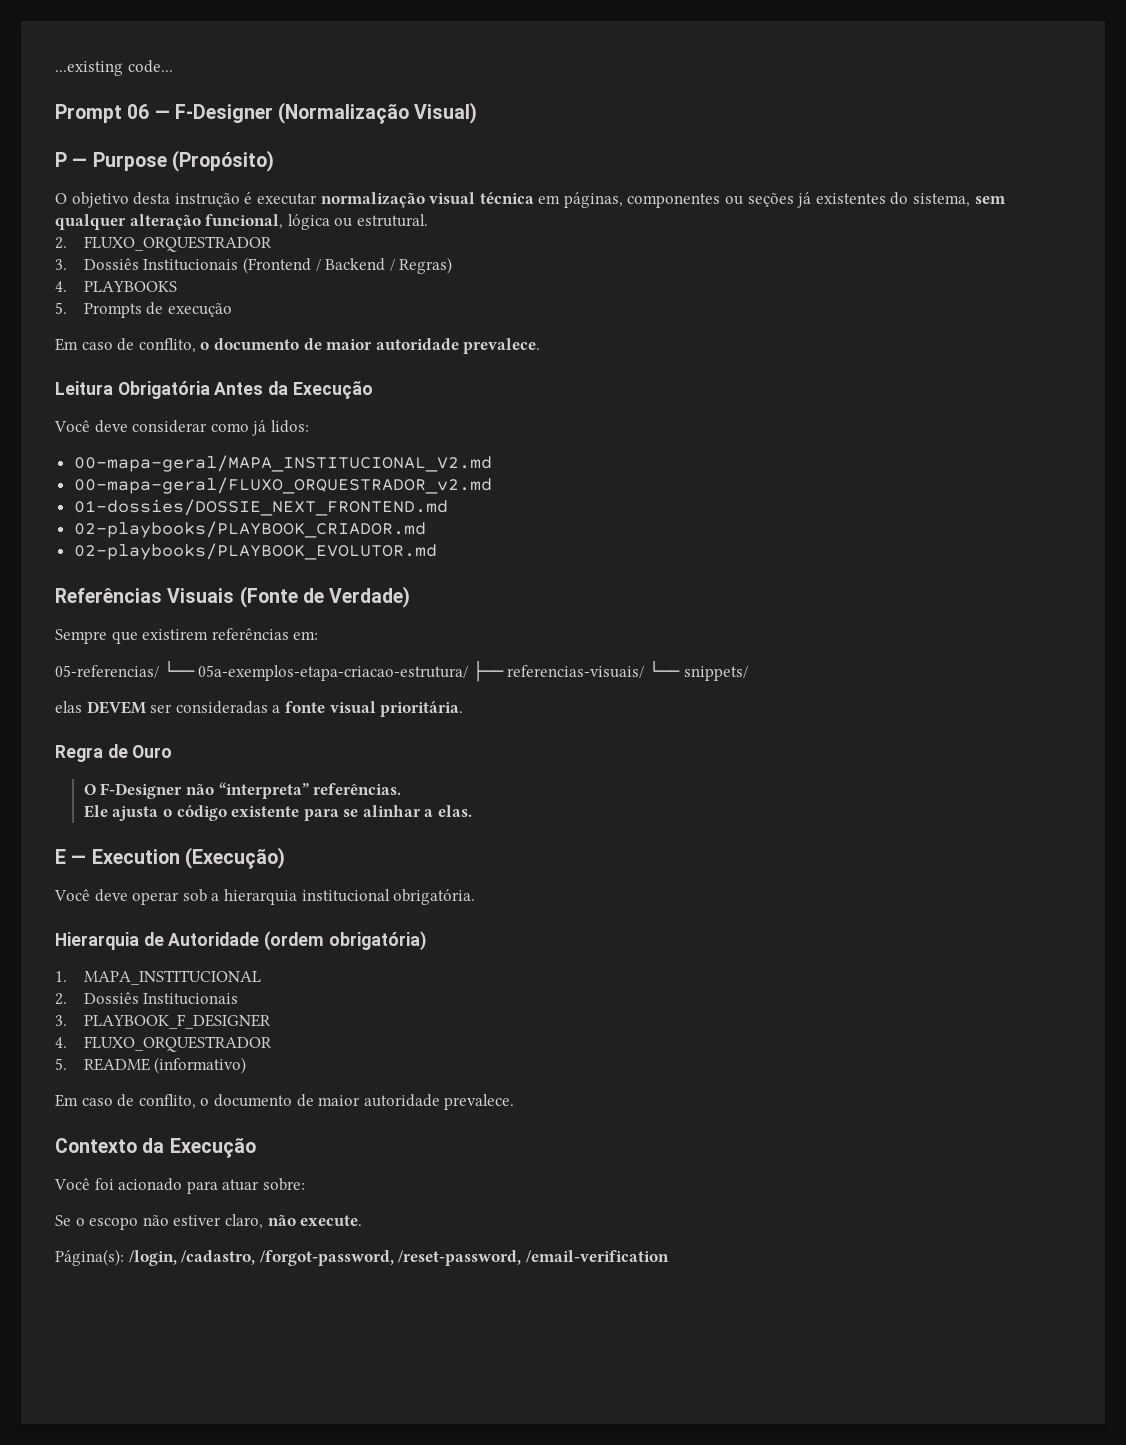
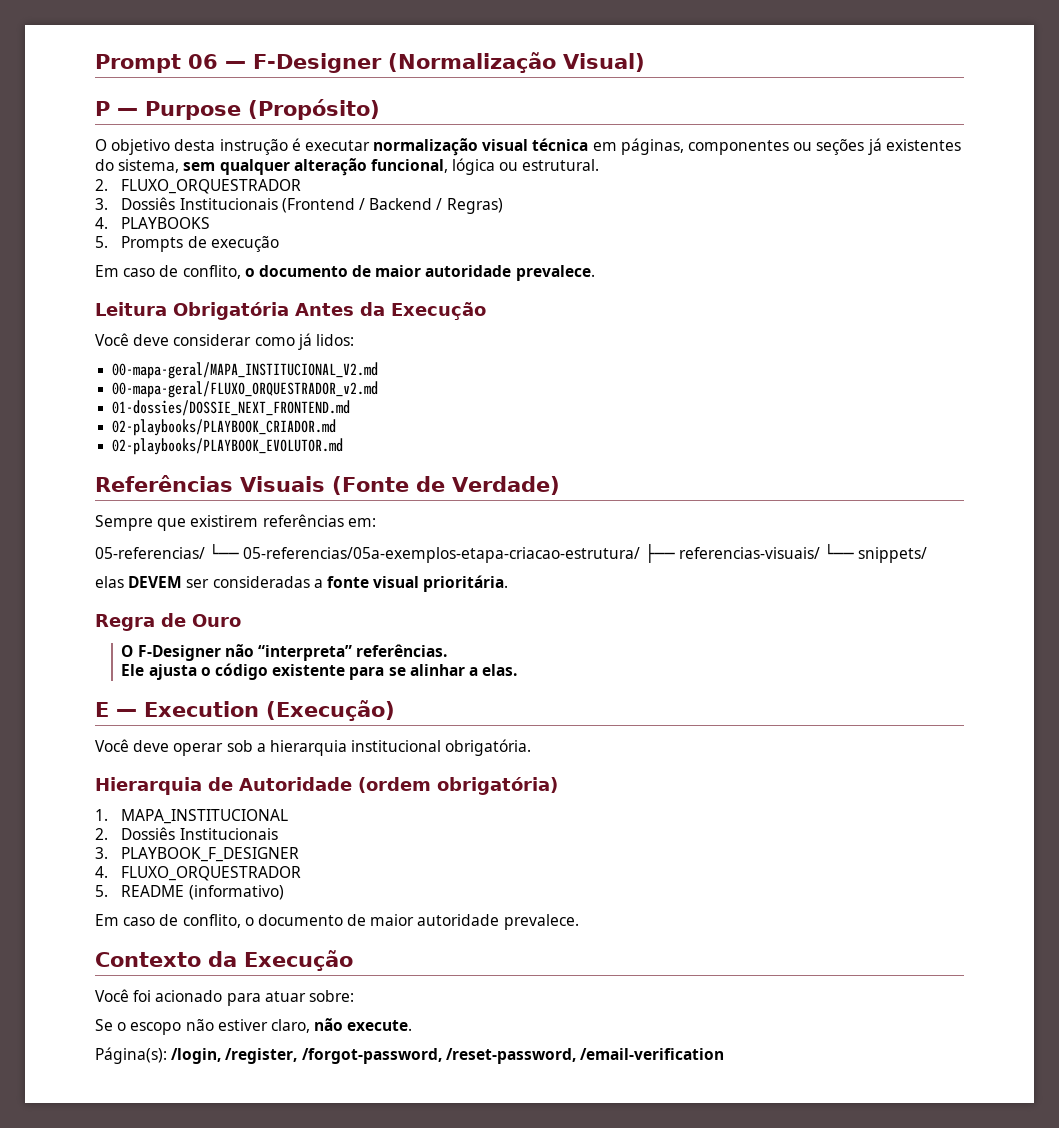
- ...existing code...
- 05-referencias/ └── 05a-exemplos-etapa-criacao-estrutura/ ├── referencias-visuais/ └── snippets/
+ 05-referencias/ └── 05-referencias/05a-exemplos-etapa-criacao-estrutura/ ├── referencias-visuais/ └── snippets/
- Página(s): /login, /cadastro, /forgot-password, /reset-password, /email-verification
+ Página(s): /login, /register, /forgot-password, /reset-password, /email-verification

